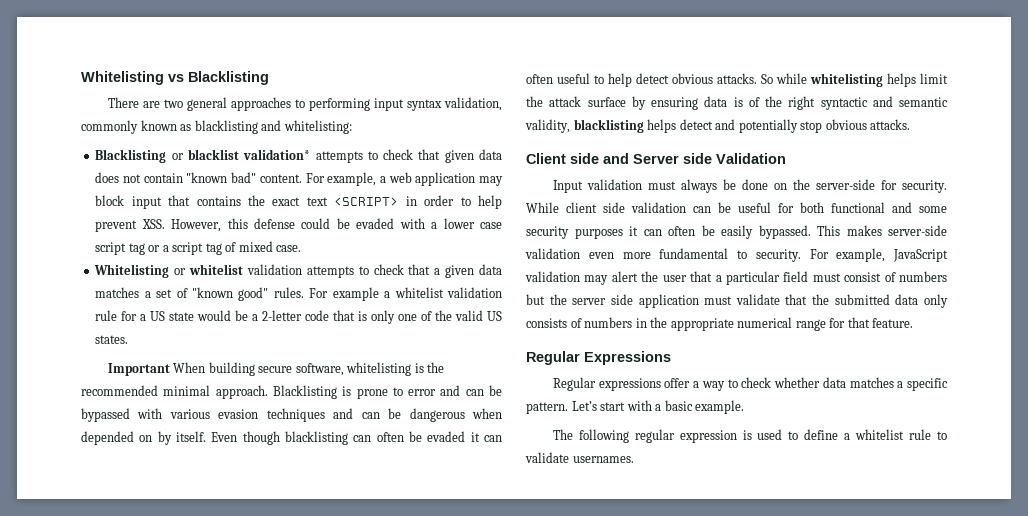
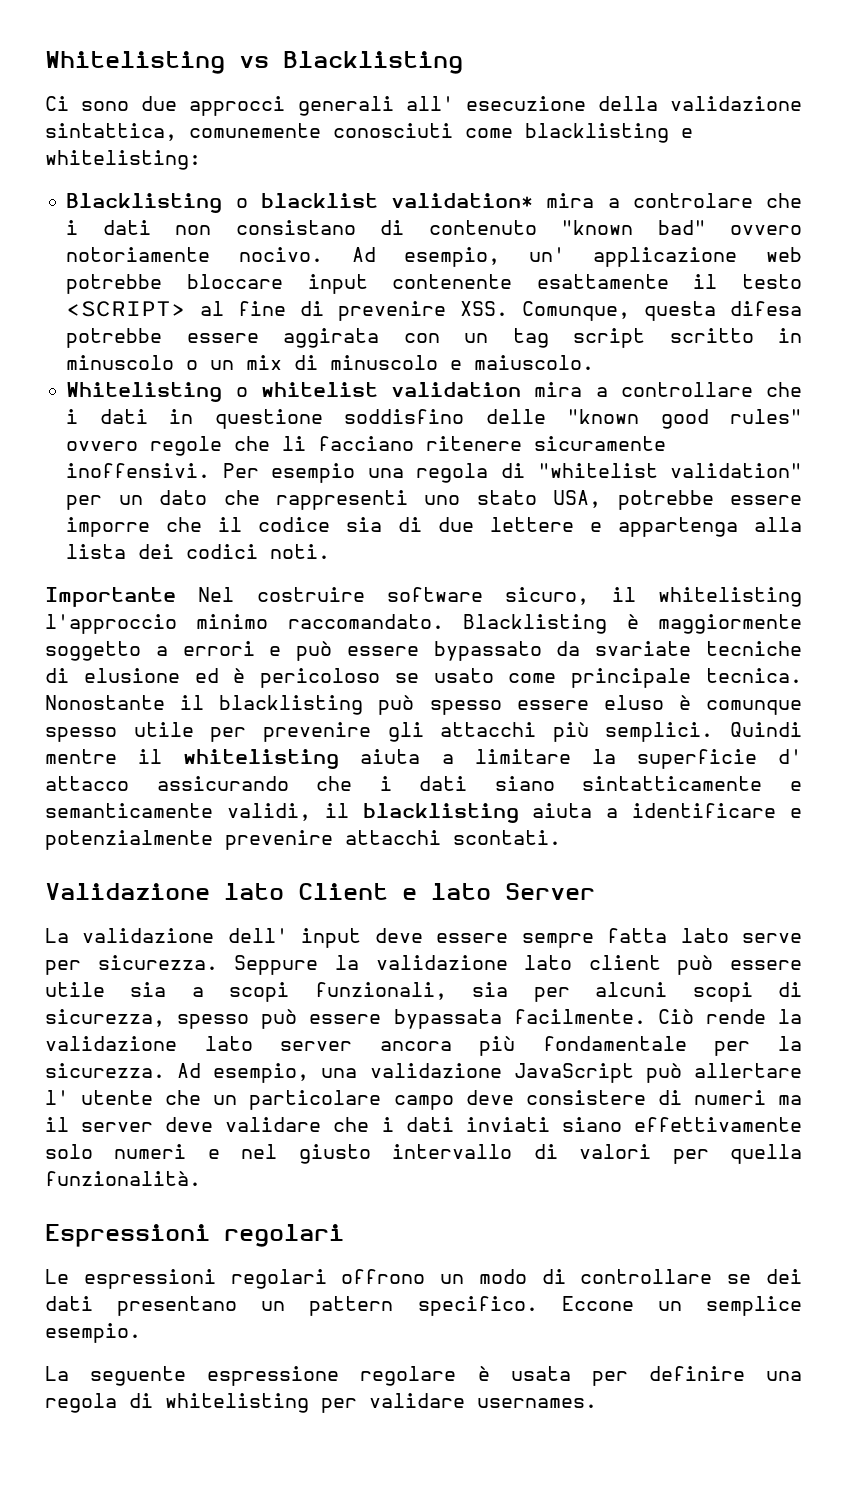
- There are two general approaches to performing input syntax validation, commonly known as blacklisting and whitelisting:
+ Ci sono due approcci generali all' esecuzione della validazione sintattica, comunemente conosciuti come blacklisting e whitelisting:
- Blacklisting or blacklist validation* attempts to check that given data does not contain "known bad" content. For example, a web application may block input that contains the exact text <SCRIPT> in order to help prevent XSS. However, this defense could be evaded with a lower case script tag or a script tag of mixed case.
- Whitelisting or whitelist validation attempts to check that a given data matches a set of "known good" rules. For example a whitelist validation rule for a US state would be a 2-letter code that is only one of the valid US states.
- Important When building secure software, whitelisting is the recommended minimal approach. Blacklisting is prone to error and can be bypassed with various evasion techniques and can be dangerous when depended on by itself. Even though blacklisting can often be evaded it can often useful to help detect obvious attacks. So while whitelisting helps limit the attack surface by ensuring data is of the right syntactic and semantic validity, blacklisting helps detect and potentially stop obvious attacks.
- Client side and Server side Validation
- Input validation must always be done on the server-side for security. While client side validation can be useful for both functional and some security purposes it can often be easily bypassed. This makes server-side validation even more fundamental to security. For example, JavaScript validation may alert the user that a particular field must consist of numbers but the server side application must validate that the submitted data only consists of numbers in the appropriate numerical range for that feature.
- Regular Expressions
- Regular expressions offer a way to check whether data matches a specific pattern. Let’s start with a basic example.
- The following regular expression is used to define a whitelist rule to validate usernames.
+ Blacklisting o blacklist validation* mira a controlare che i dati non consistano di contenuto "known bad" ovvero notoriamente nocivo. Ad esempio, un' applicazione web potrebbe bloccare input contenente esattamente il testo <SCRIPT> al fine di prevenire XSS. Comunque, questa difesa potrebbe essere aggirata con un tag script scritto in minuscolo o un mix di minuscolo e maiuscolo.
+ Whitelisting o whitelist validation mira a controllare che i dati in questione soddisfino delle "known good rules" ovvero regole che li facciano ritenere sicuramente inoffensivi. Per esempio una regola di "whitelist validation" per un dato che rappresenti uno stato USA, potrebbe essere imporre che il codice sia di due lettere e appartenga alla lista dei codici noti.
+ Importante Nel costruire software sicuro, il whitelisting l'approccio minimo raccomandato. Blacklisting è maggiormente soggetto a errori e può essere bypassato da svariate tecniche di elusione ed è pericoloso se usato come principale tecnica. Nonostante il blacklisting può spesso essere eluso è comunque spesso utile per prevenire gli attacchi più semplici. Quindi mentre il whitelisting aiuta a limitare la superficie d' attacco assicurando che i dati siano sintatticamente e semanticamente validi, il blacklisting aiuta a identificare e potenzialmente prevenire attacchi scontati.
+ Validazione lato Client e lato Server
+ La validazione dell' input deve essere sempre fatta lato serve per sicurezza. Seppure la validazione lato client può essere utile sia a scopi funzionali, sia per alcuni scopi di sicurezza, spesso può essere bypassata facilmente. Ciò rende la validazione lato server ancora più fondamentale per la sicurezza. Ad esempio, una validazione JavaScript può allertare l' utente che un particolare campo deve consistere di numeri ma il server deve validare che i dati inviati siano effettivamente solo numeri e nel giusto intervallo di valori per quella funzionalità.
+ Espressioni regolari
+ Le espressioni regolari offrono un modo di controllare se dei dati presentano un pattern specifico. Eccone un semplice esempio.
+ La seguente espressione regolare è usata per definire una regola di whitelisting per validare usernames.

